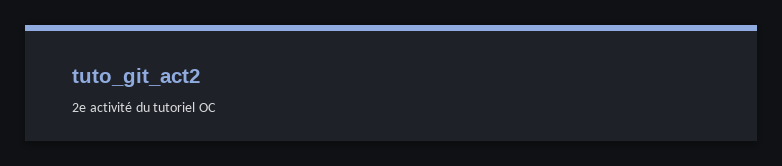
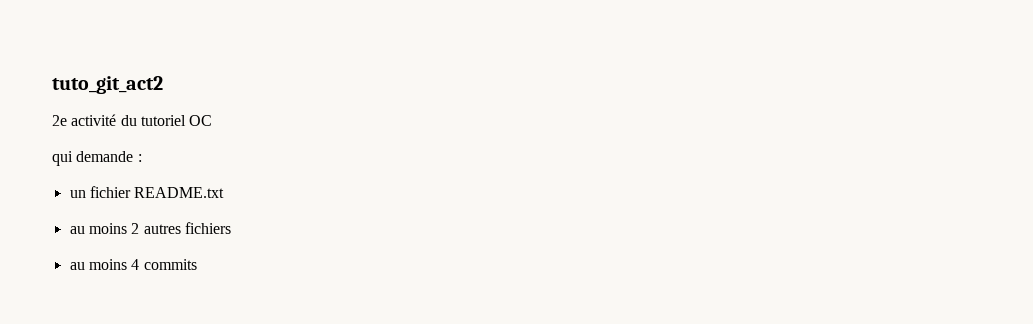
+ qui demande :
+ un fichier README.txt
+ au moins 2 autres fichiers
+ au moins 4 commits

